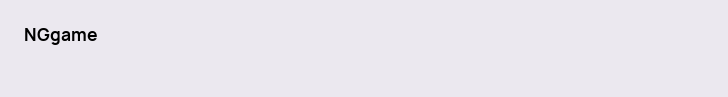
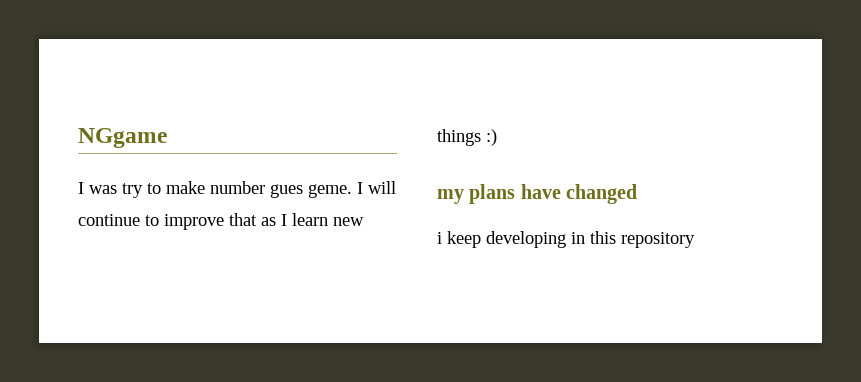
+ I was try to make number gues geme. I will continue to improve that as I learn new things :)
+ my plans have changed
+ i keep developing in this repository

